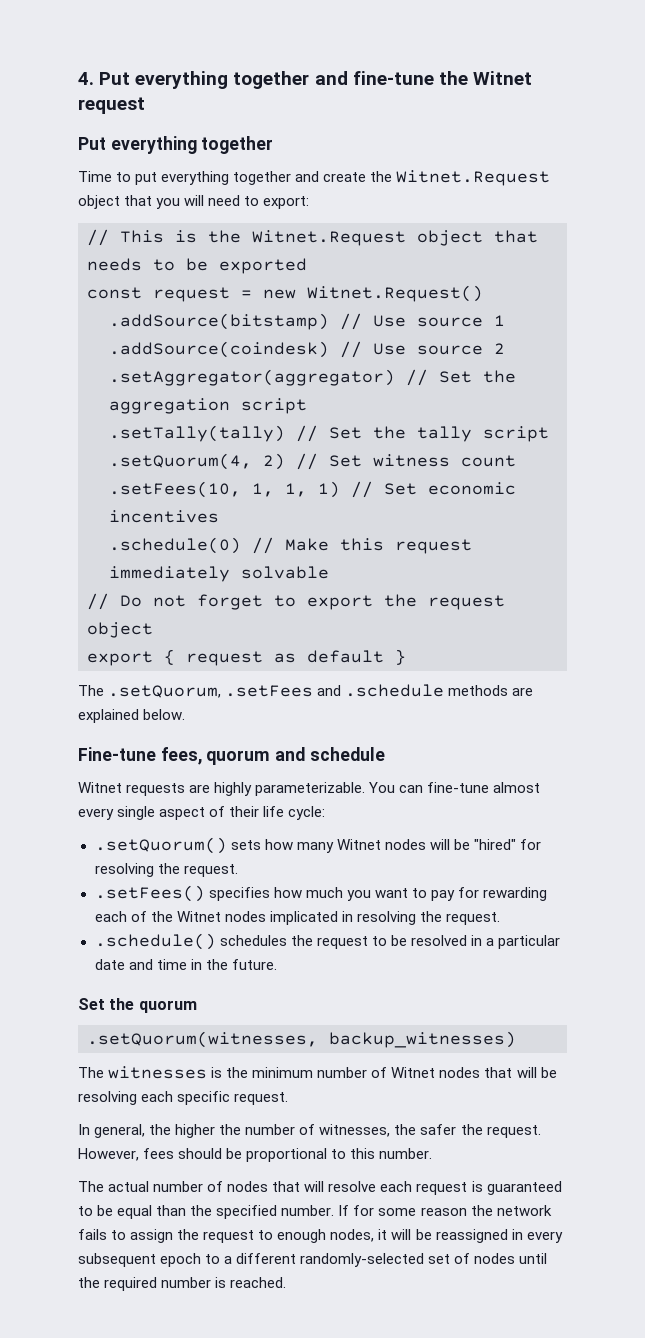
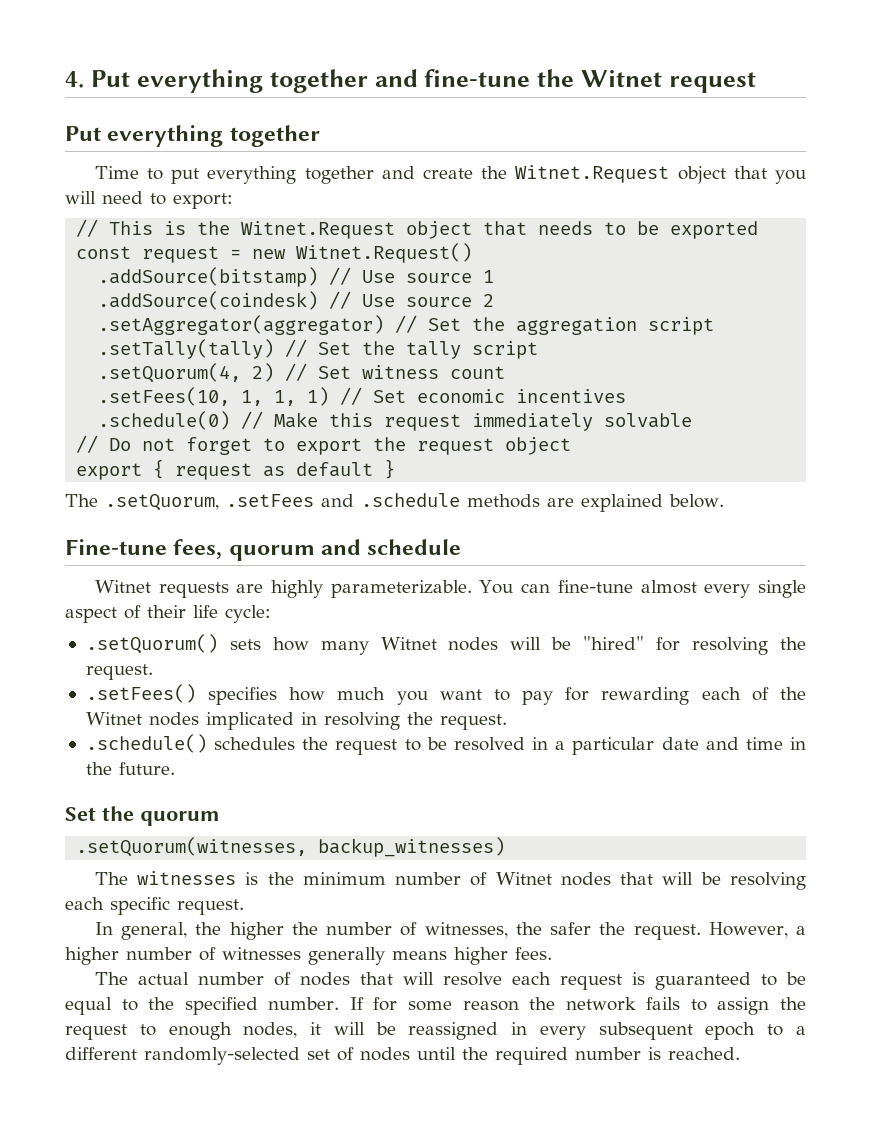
- However, fees should be proportional to this number.
+ However, a higher number of witnesses generally means higher fees.
- The actual number of nodes that will resolve each request is guaranteed to be equal than the specified number.
+ The actual number of nodes that will resolve each request is guaranteed to be equal to the specified number.

